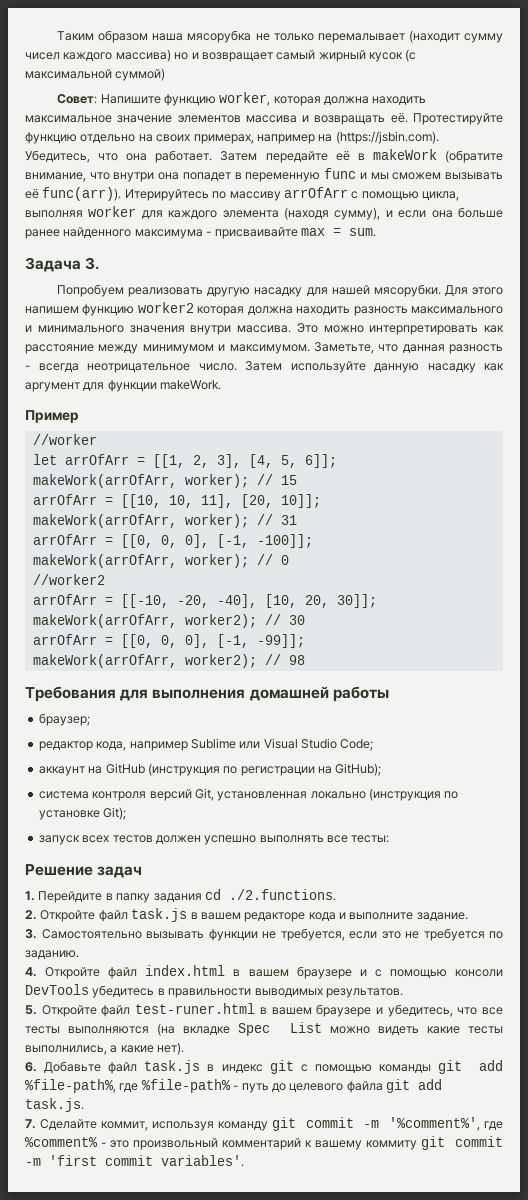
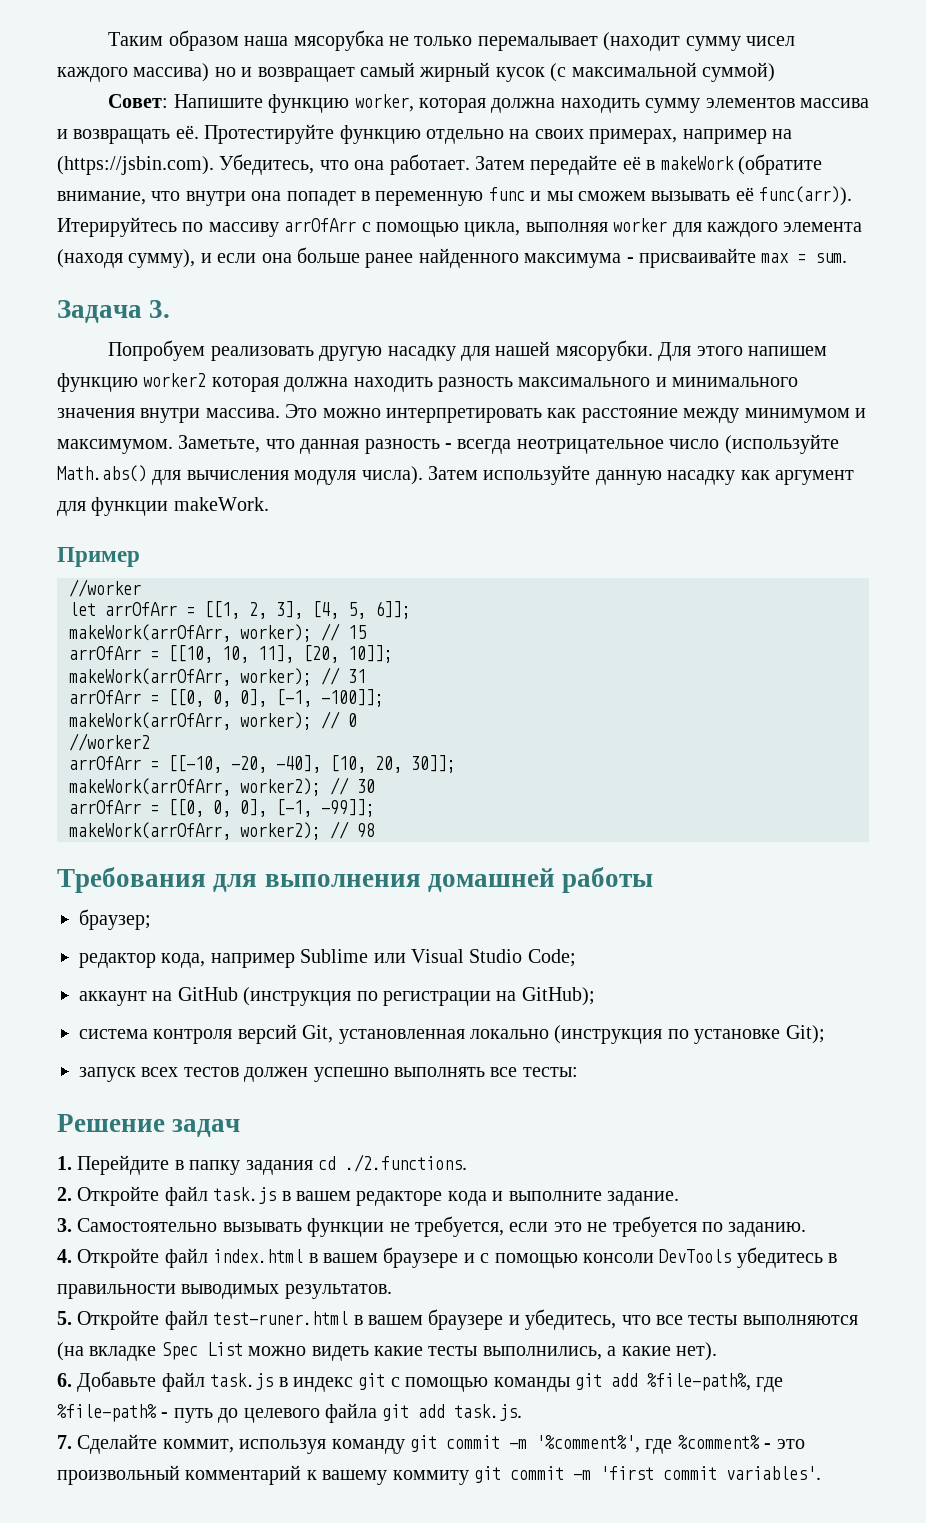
- Совет: Напишите функцию worker, которая должна находить максимальное значение элементов массива и возвращать её.
+ Совет: Напишите функцию worker, которая должна находить сумму элементов массива и возвращать её.
- Заметьте, что данная разность - всегда неотрицательное число.
+ Заметьте, что данная разность - всегда неотрицательное число (используйте Math.abs() для вычисления модуля числа).

